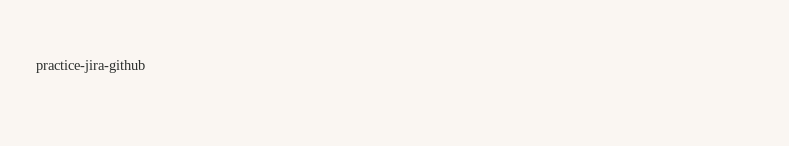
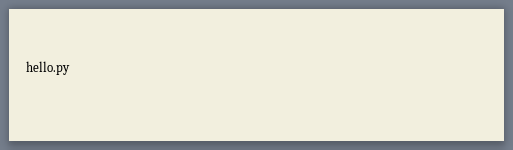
- practice-jira-github
+ hello.py

